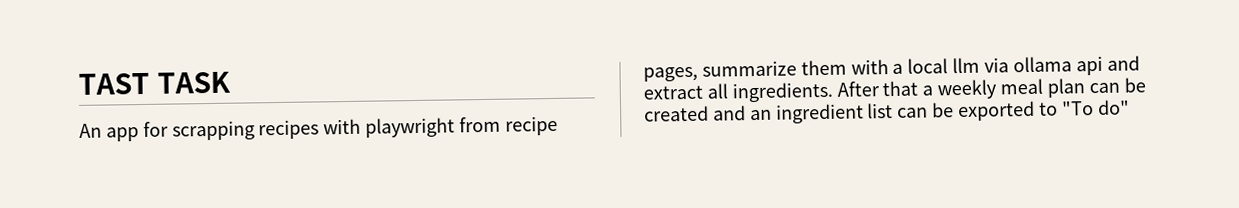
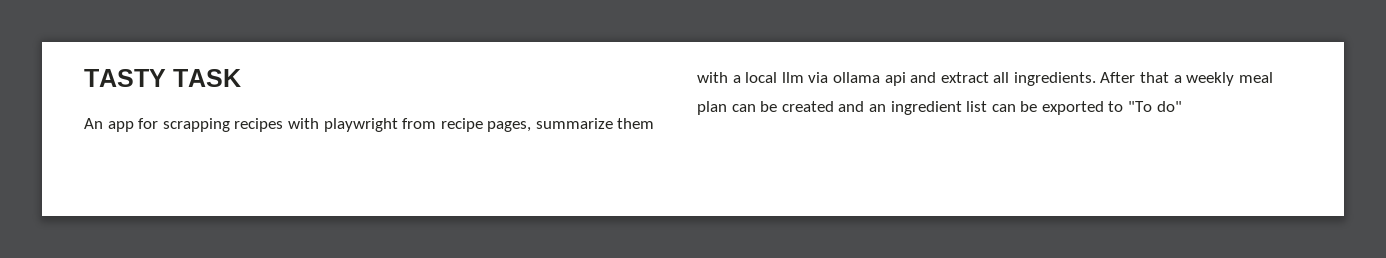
- TAST TASK
+ TASTY TASK

